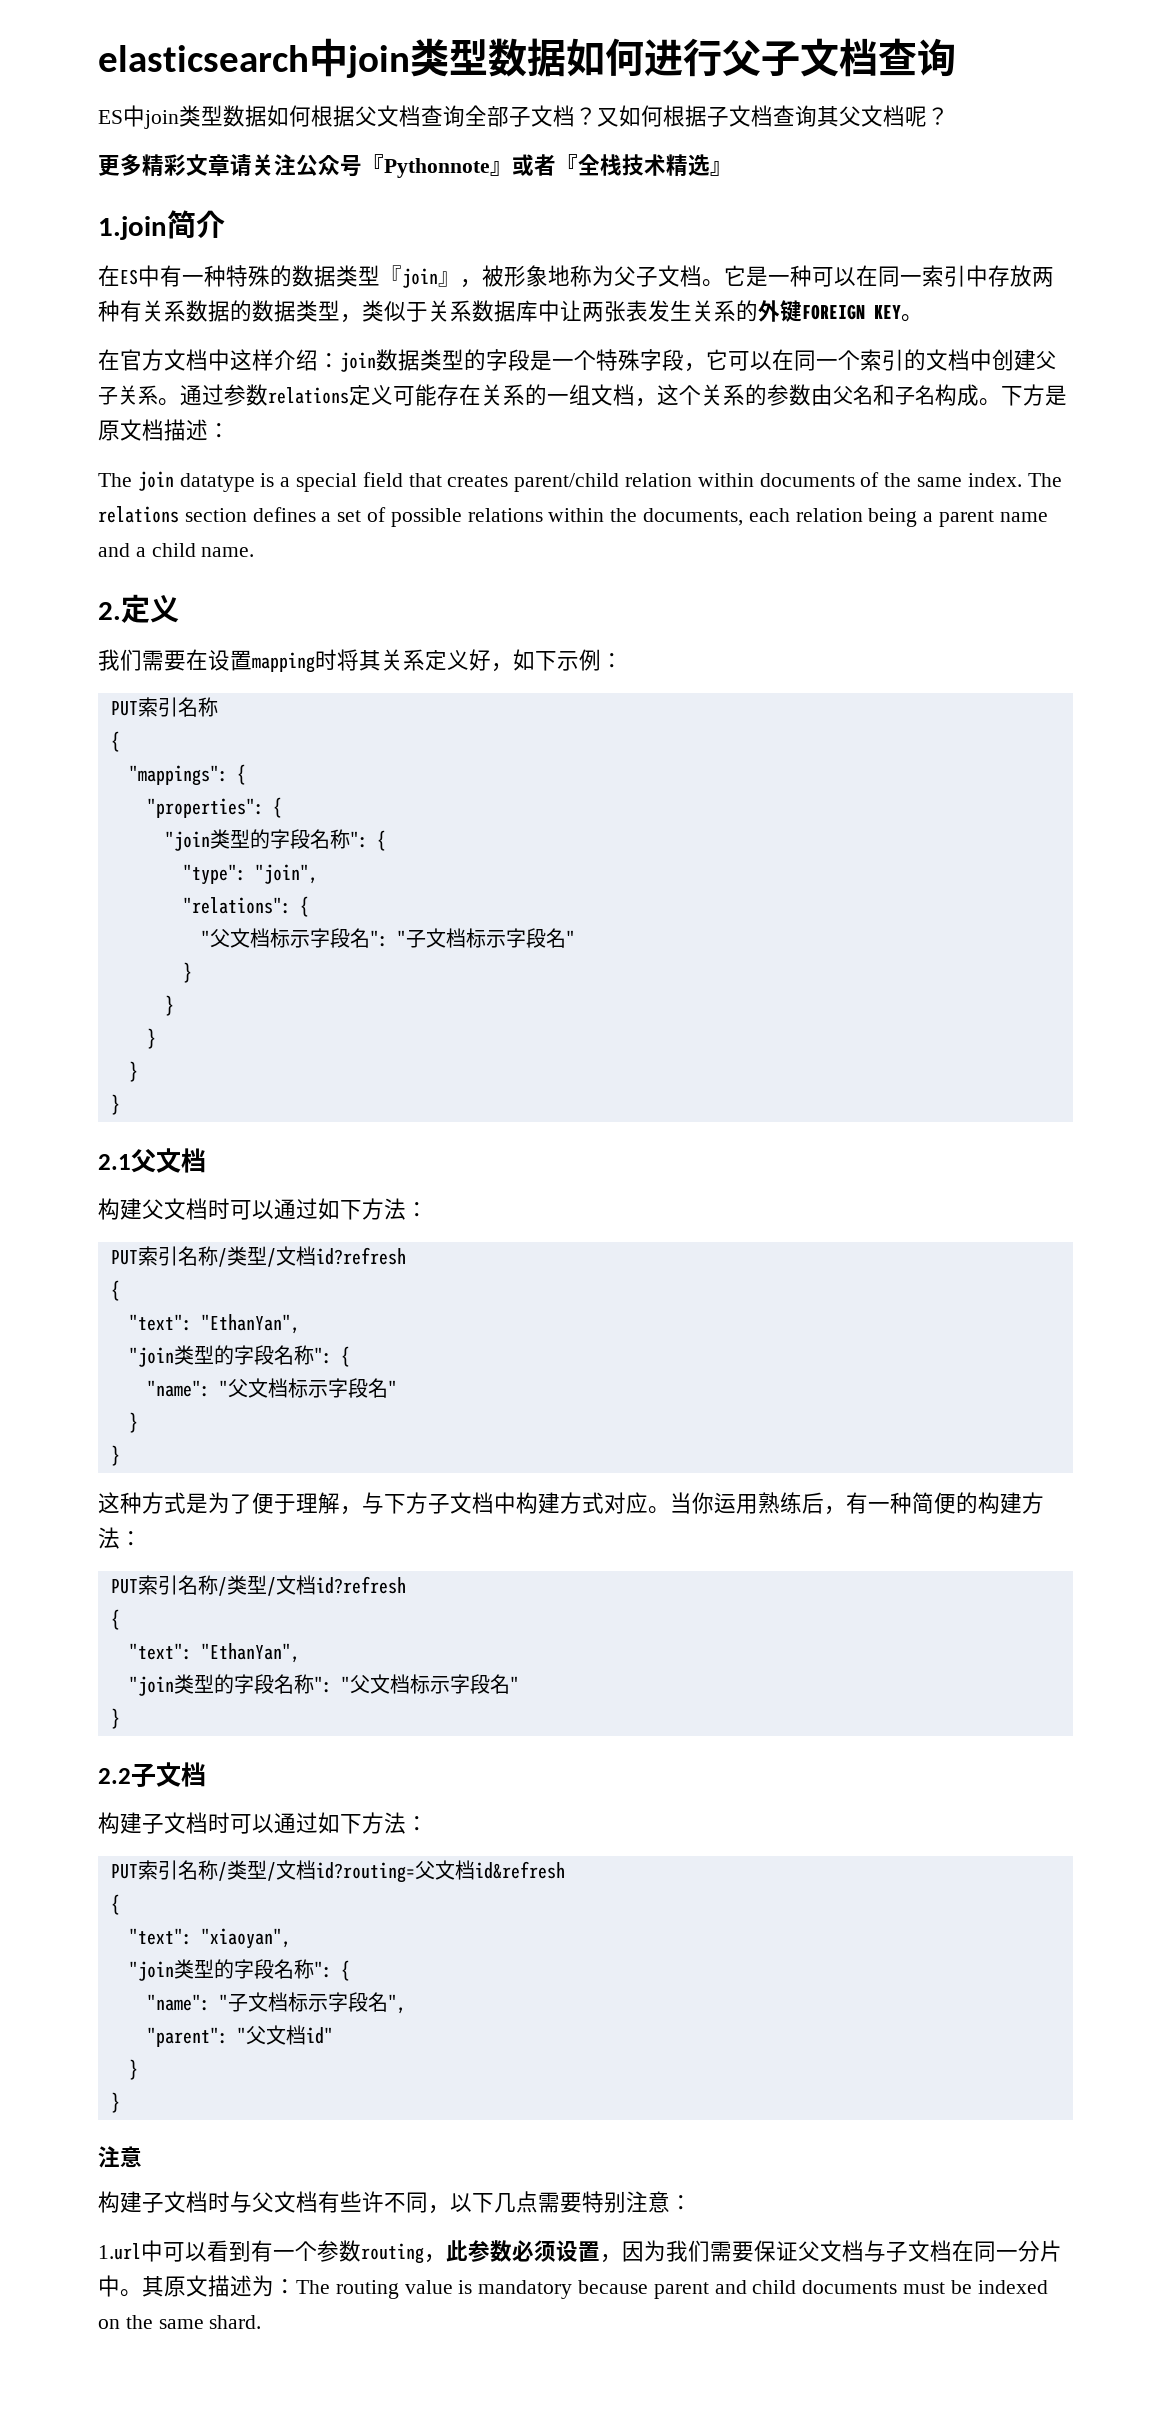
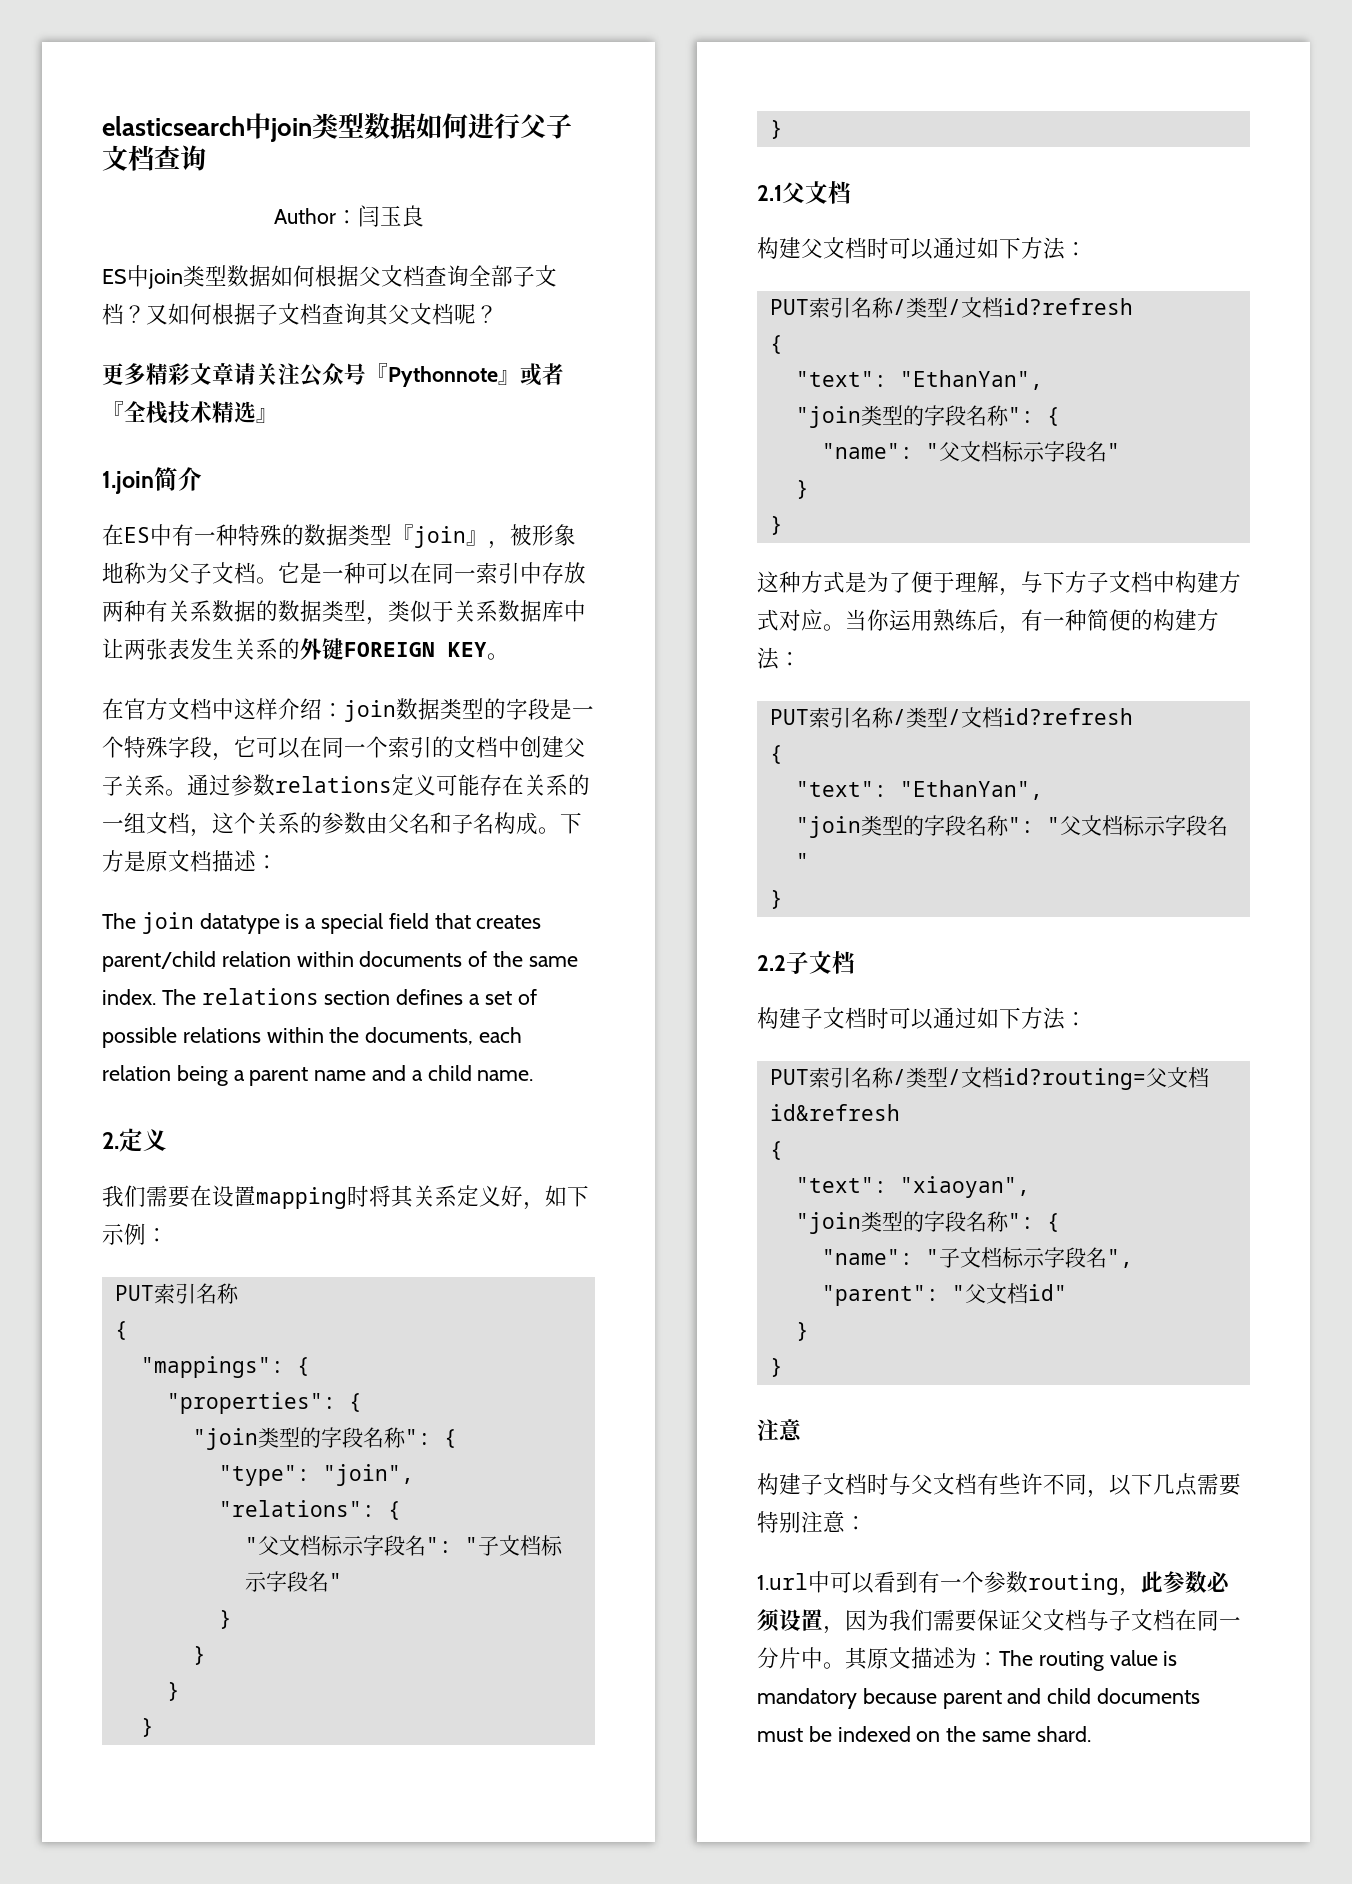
+ Author：闫玉良

